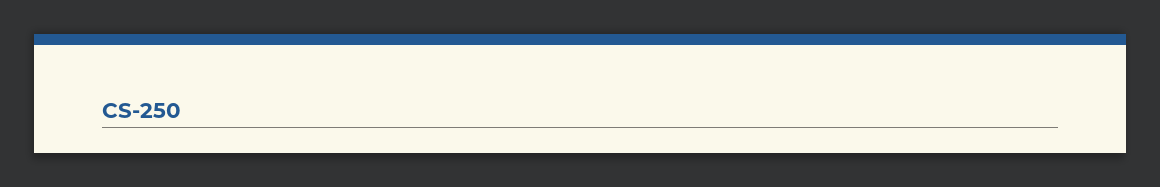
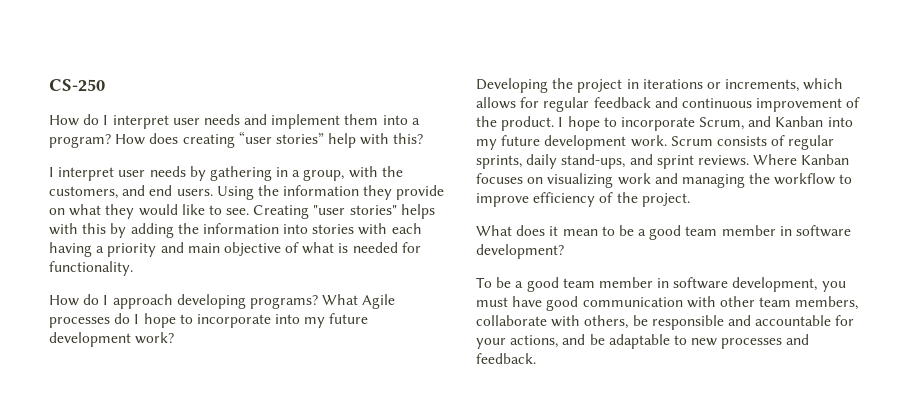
+ How do I interpret user needs and implement them into a program? How does creating “user stories” help with this?
+ I interpret user needs by gathering in a group, with the customers, and end users. Using the information they provide on what they would like to see. Creating "user stories" helps with this by adding the information into stories with each having a priority and main objective of what is needed for functionality.
+ How do I approach developing programs? What Agile processes do I hope to incorporate into my future development work?
+ Developing the project in iterations or increments, which allows for regular feedback and continuous improvement of the product. I hope to incorporate Scrum, and Kanban into my future development work. Scrum consists of regular sprints, daily stand-ups, and sprint reviews. Where Kanban focuses on visualizing work and managing the workflow to improve efficiency of the project.
+ What does it mean to be a good team member in software development?
+ To be a good team member in software development, you must have good communication with other team members, collaborate with others, be responsible and accountable for your actions, and be adaptable to new processes and feedback.

